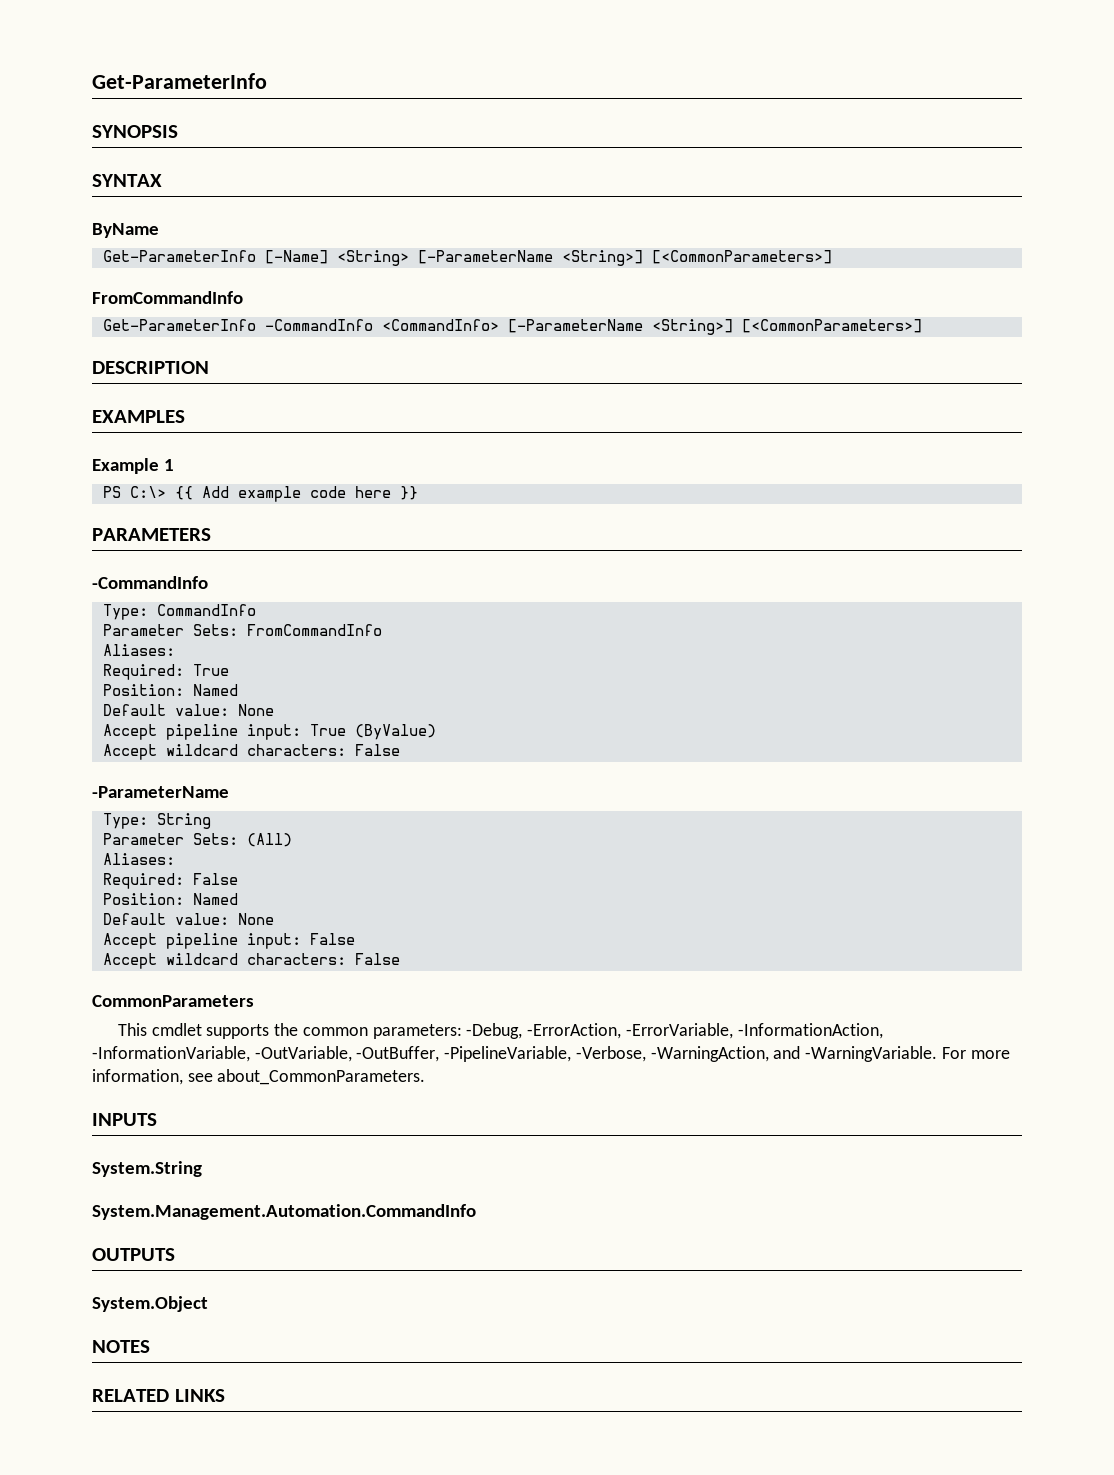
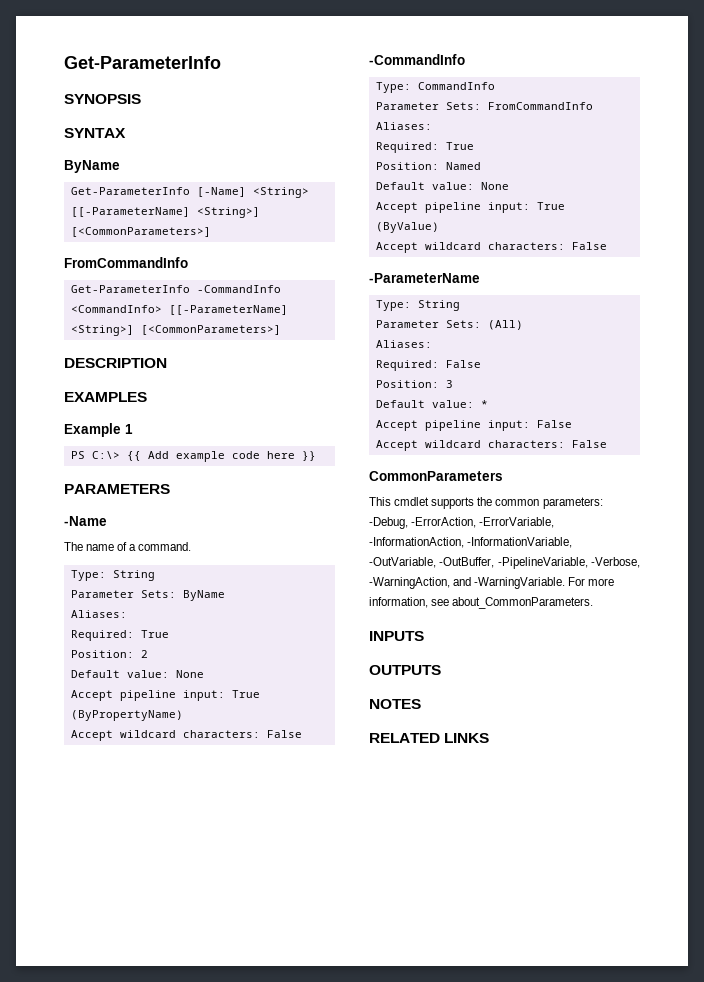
- Get-ParameterInfo [-Name] <String> [-ParameterName <String>] [<CommonParameters>]
+ Get-ParameterInfo [-Name] <String> [[-ParameterName] <String>] [<CommonParameters>]
- Get-ParameterInfo -CommandInfo <CommandInfo> [-ParameterName <String>] [<CommonParameters>]
+ Get-ParameterInfo -CommandInfo <CommandInfo> [[-ParameterName] <String>] [<CommonParameters>]
+ -Name
+ The name of a command.
+ Type: String
+ Parameter Sets: ByName
+ Aliases:
+ Required: True
+ Position: 2
+ Default value: None
+ Accept pipeline input: True (ByPropertyName)
+ Accept wildcard characters: False
  Required: False
- Position: Named
- Default value: None
+ Position: 3
+ Default value: *
- System.String
- System.Management.Automation.CommandInfo
- System.Object

